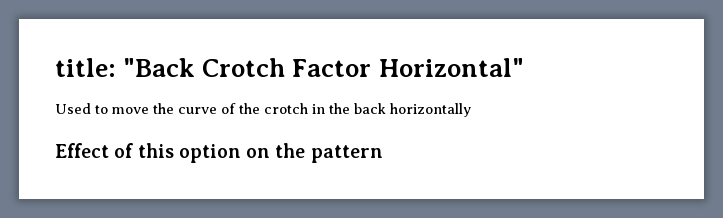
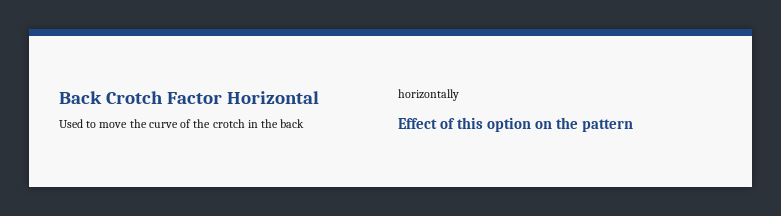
- title: "Back Crotch Factor Horizontal"
+ Back Crotch Factor Horizontal

